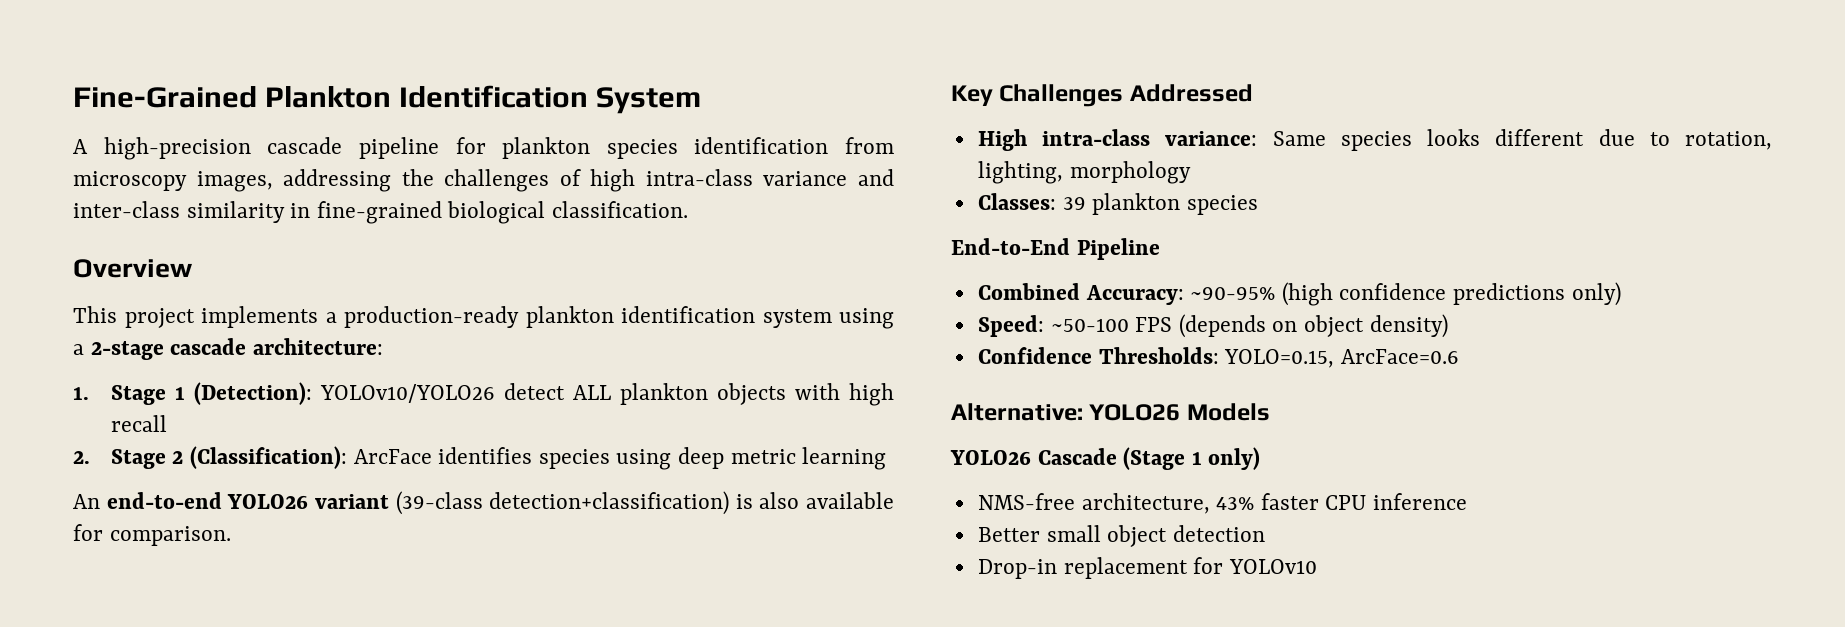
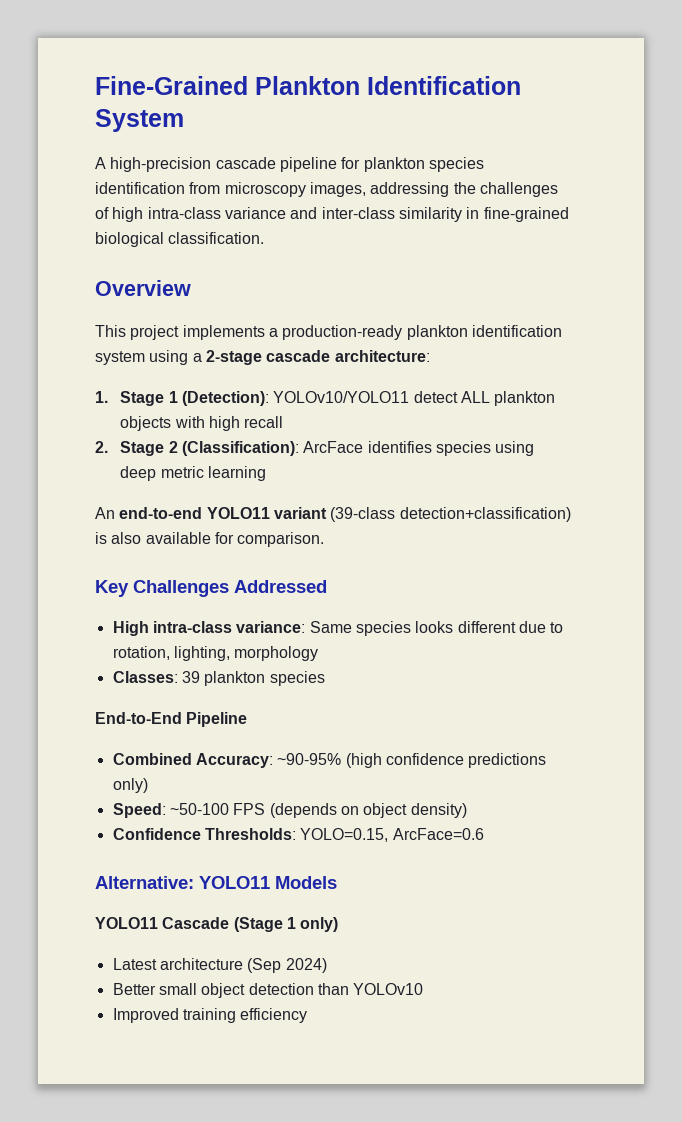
- 1. Stage 1 (Detection): YOLOv10/YOLO26 detect ALL plankton objects with high recall
+ 1. Stage 1 (Detection): YOLOv10/YOLO11 detect ALL plankton objects with high recall
- An end-to-end YOLO26 variant (39-class detection+classification) is also available for comparison.
+ An end-to-end YOLO11 variant (39-class detection+classification) is also available for comparison.
- Alternative: YOLO26 Models
+ Alternative: YOLO11 Models
- YOLO26 Cascade (Stage 1 only)
+ YOLO11 Cascade (Stage 1 only)
- NMS-free architecture, 43% faster CPU inference
+ Latest architecture (Sep 2024)
- Better small object detection
- Drop-in replacement for YOLOv10
+ Better small object detection than YOLOv10
+ Improved training efficiency

